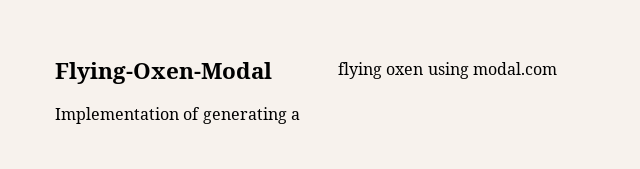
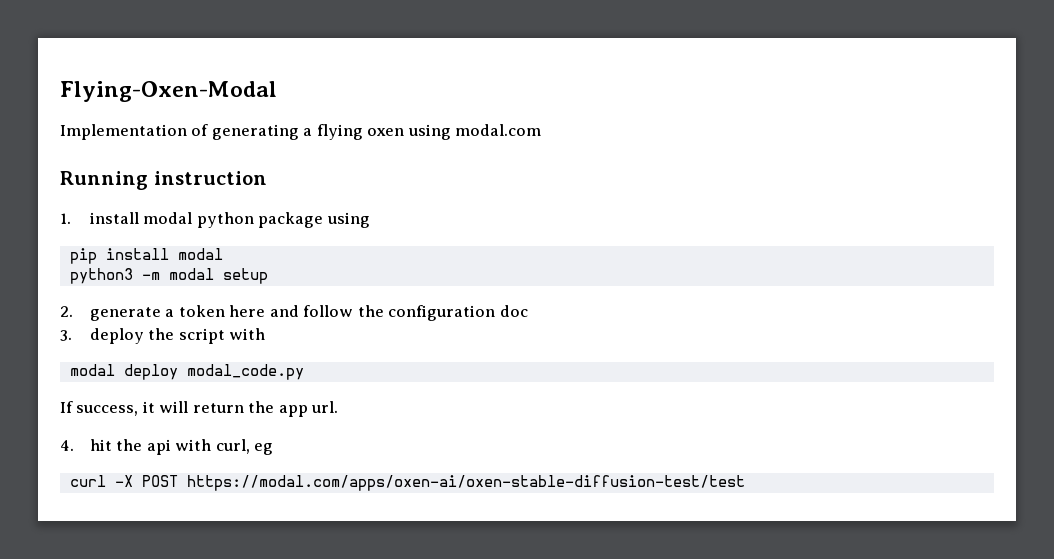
+ Running instruction
+ 1. install modal python package using
+ pip install modal
+ python3 -m modal setup
+ 2. generate a token here and follow the configuration doc
+ 3. deploy the script with
+ modal deploy modal_code.py
+ If success, it will return the app url.
+ 4. hit the api with curl, eg
+ curl -X POST https://modal.com/apps/oxen-ai/oxen-stable-diffusion-test/test

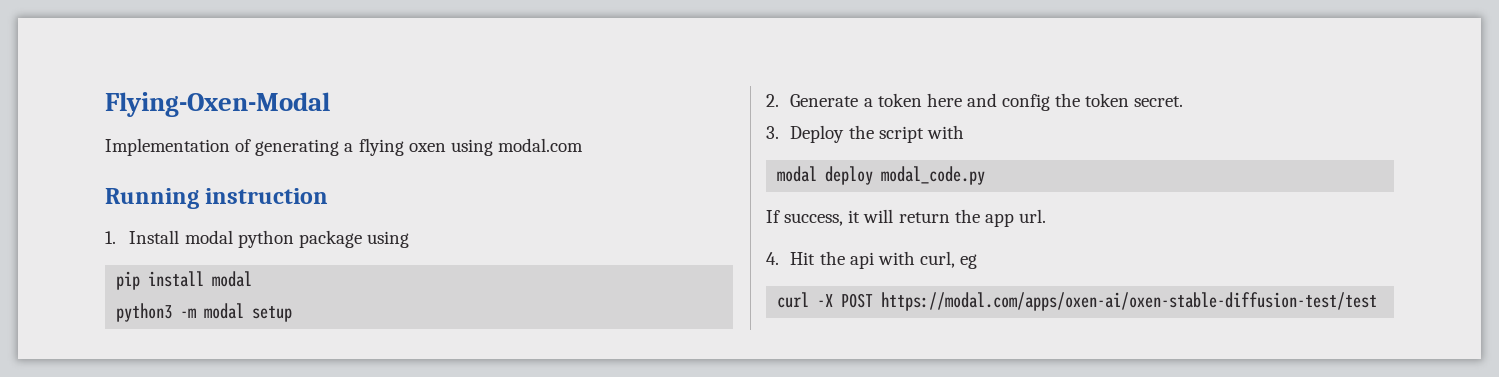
- 1. install modal python package using
+ 1. Install modal python package using
- 2. generate a token here and follow the configuration doc
+ 2. Generate a token here and config the token secret.
- 3. deploy the script with
+ 3. Deploy the script with
- 4. hit the api with curl, eg
+ 4. Hit the api with curl, eg

